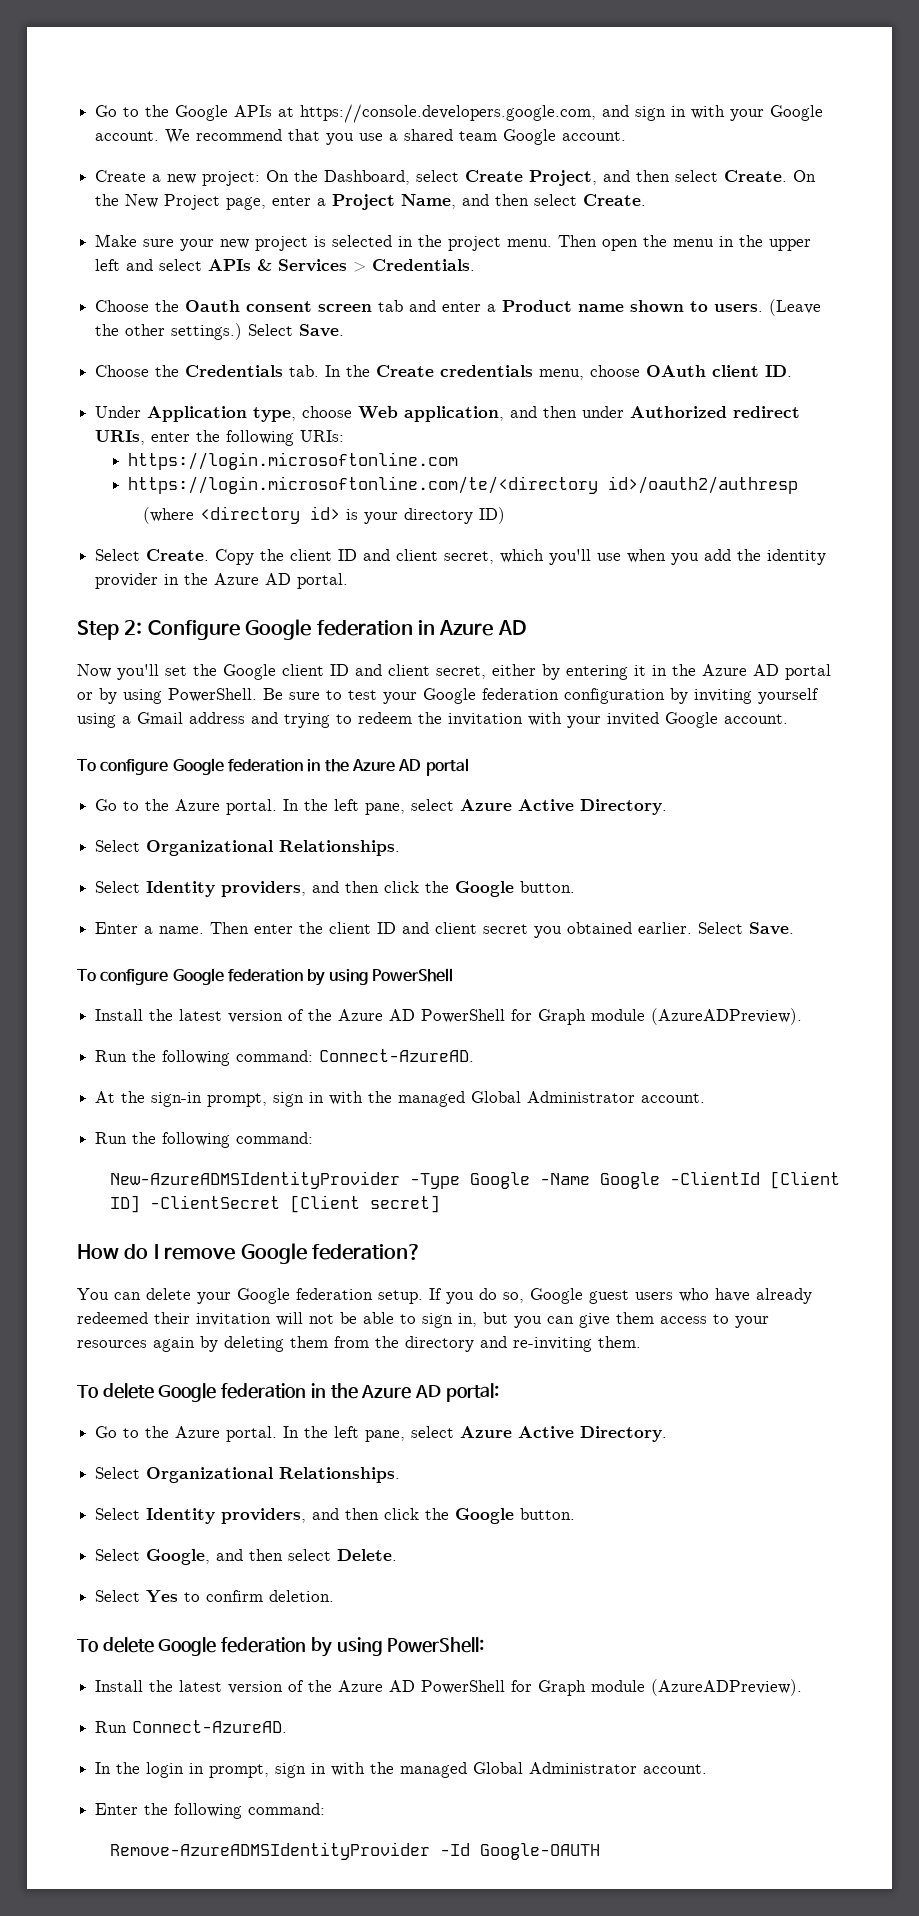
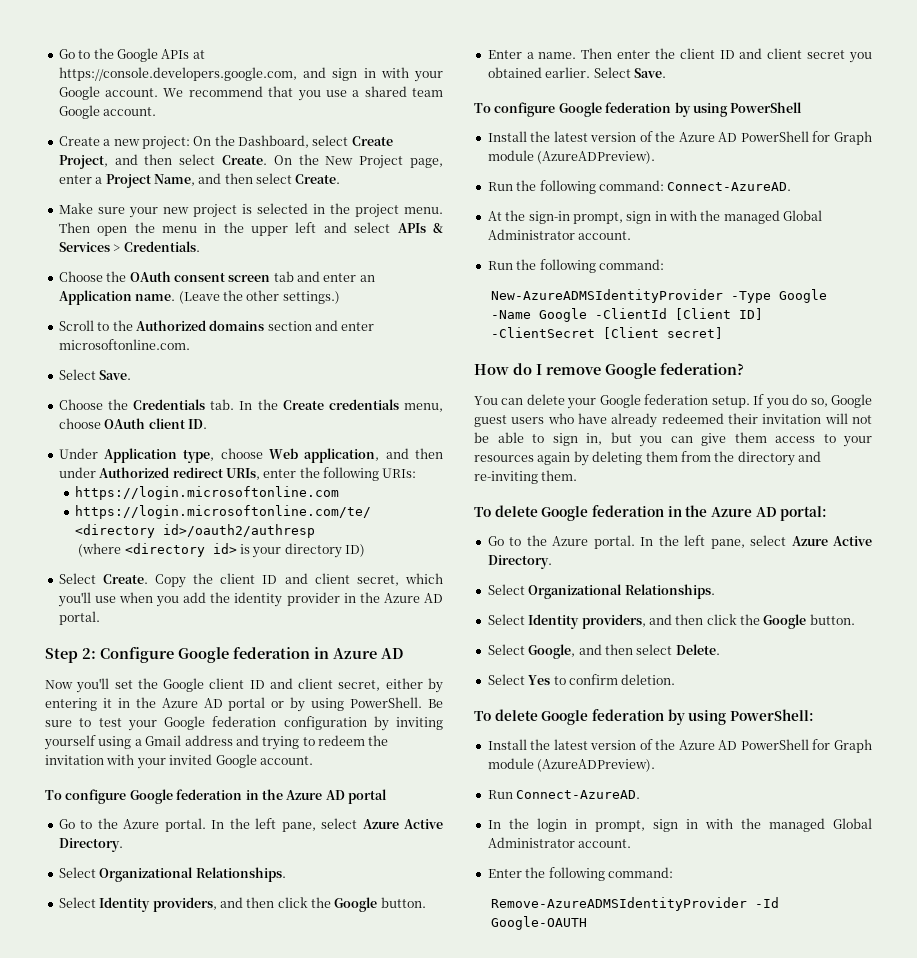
- Choose the Oauth consent screen tab and enter a Product name shown to users. (Leave the other settings.) Select Save.
+ Choose the OAuth consent screen tab and enter an Application name. (Leave the other settings.)
+ Scroll to the Authorized domains section and enter microsoftonline.com.
+ Select Save.

